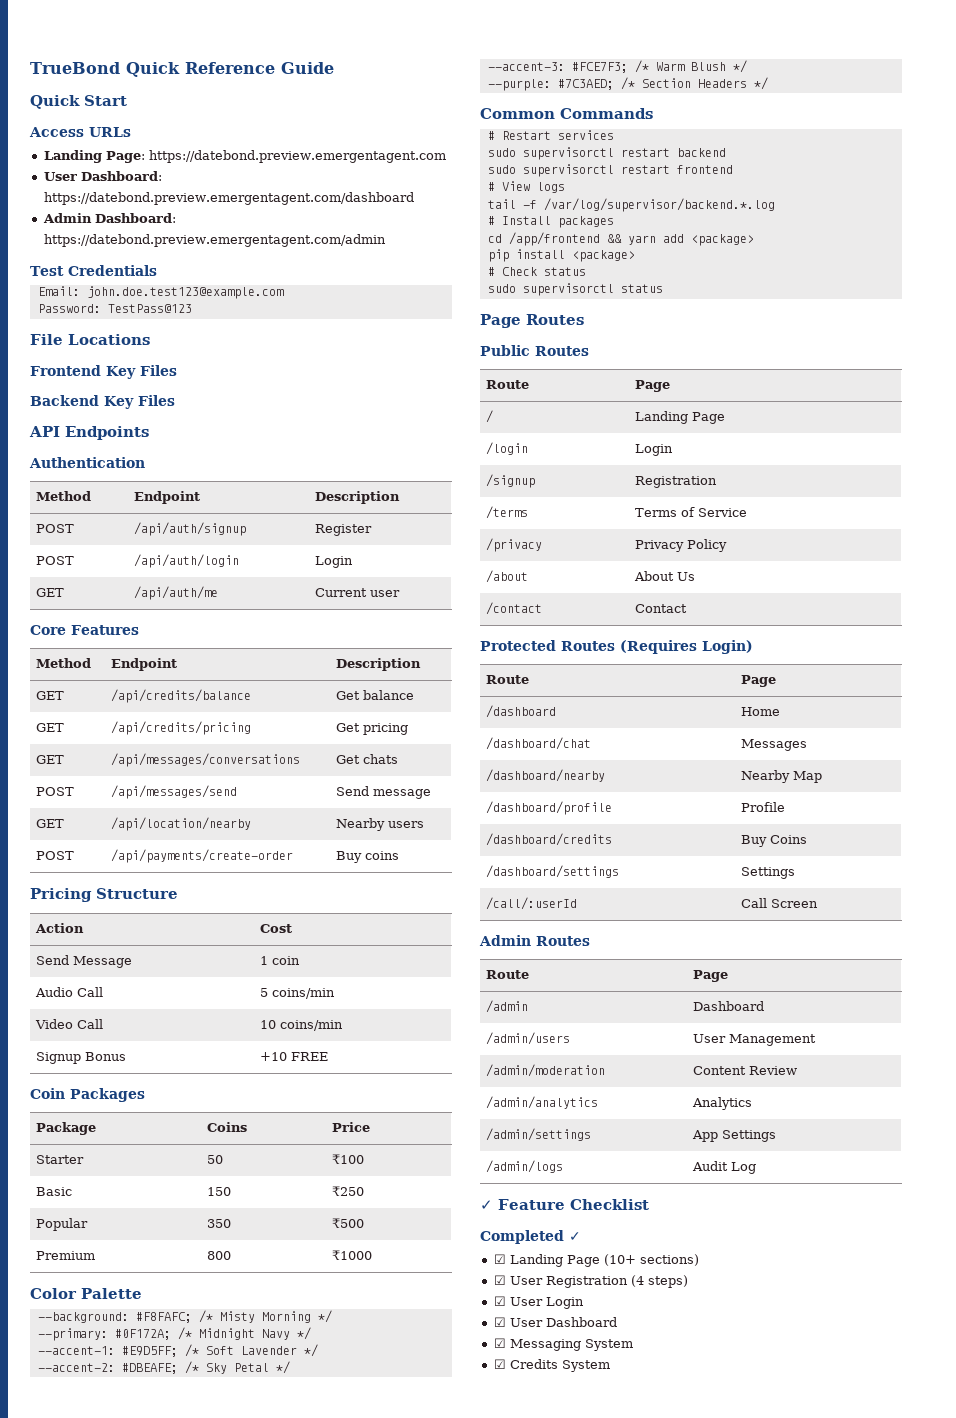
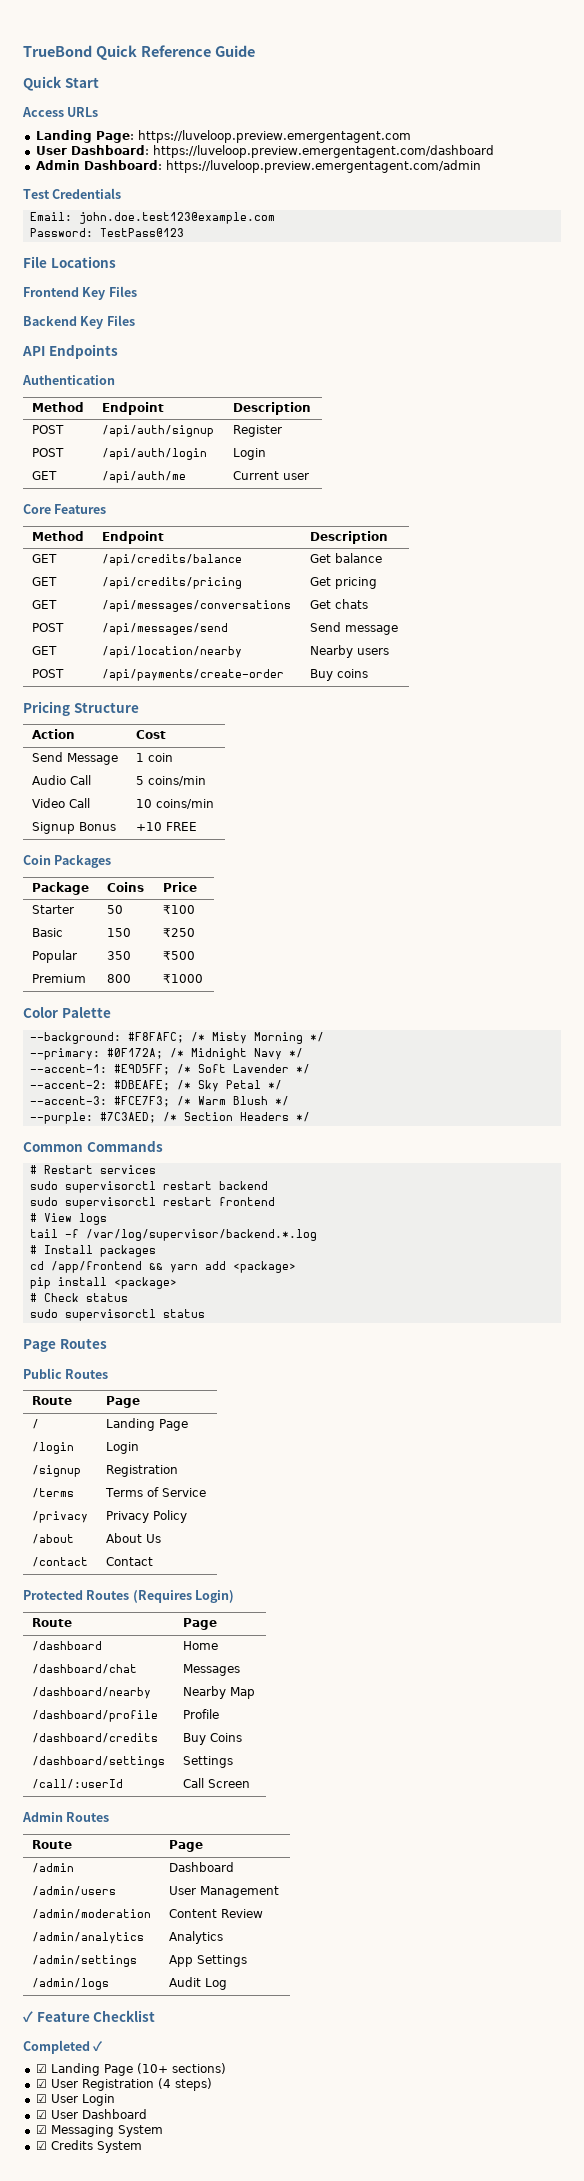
- Landing Page: https://datebond.preview.emergentagent.com
+ Landing Page: https://luveloop.preview.emergentagent.com
- User Dashboard: https://datebond.preview.emergentagent.com/dashboard
+ User Dashboard: https://luveloop.preview.emergentagent.com/dashboard
- Admin Dashboard: https://datebond.preview.emergentagent.com/admin
+ Admin Dashboard: https://luveloop.preview.emergentagent.com/admin

